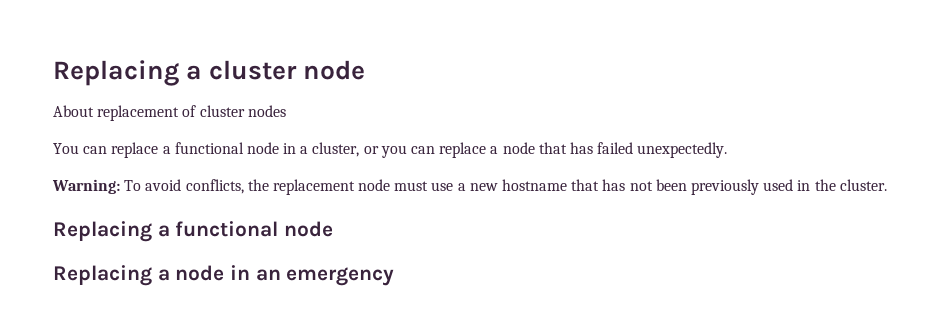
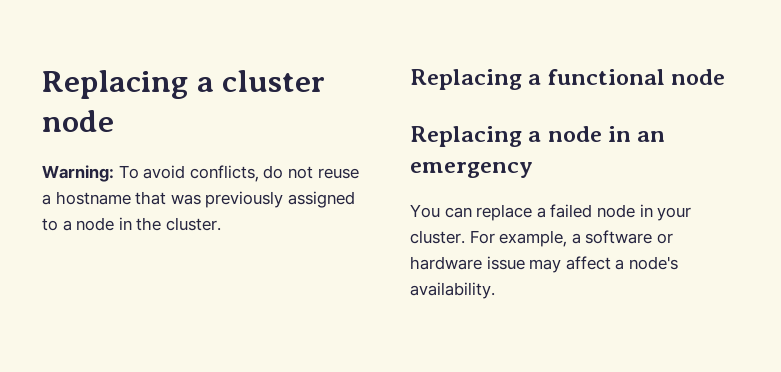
- About replacement of cluster nodes
- You can replace a functional node in a cluster, or you can replace a node that has failed unexpectedly.
- Warning: To avoid conflicts, the replacement node must use a new hostname that has not been previously used in the cluster.
+ Warning: To avoid conflicts, do not reuse a hostname that was previously assigned to a node in the cluster.
+ You can replace a failed node in your cluster. For example, a software or hardware issue may affect a node's availability.

